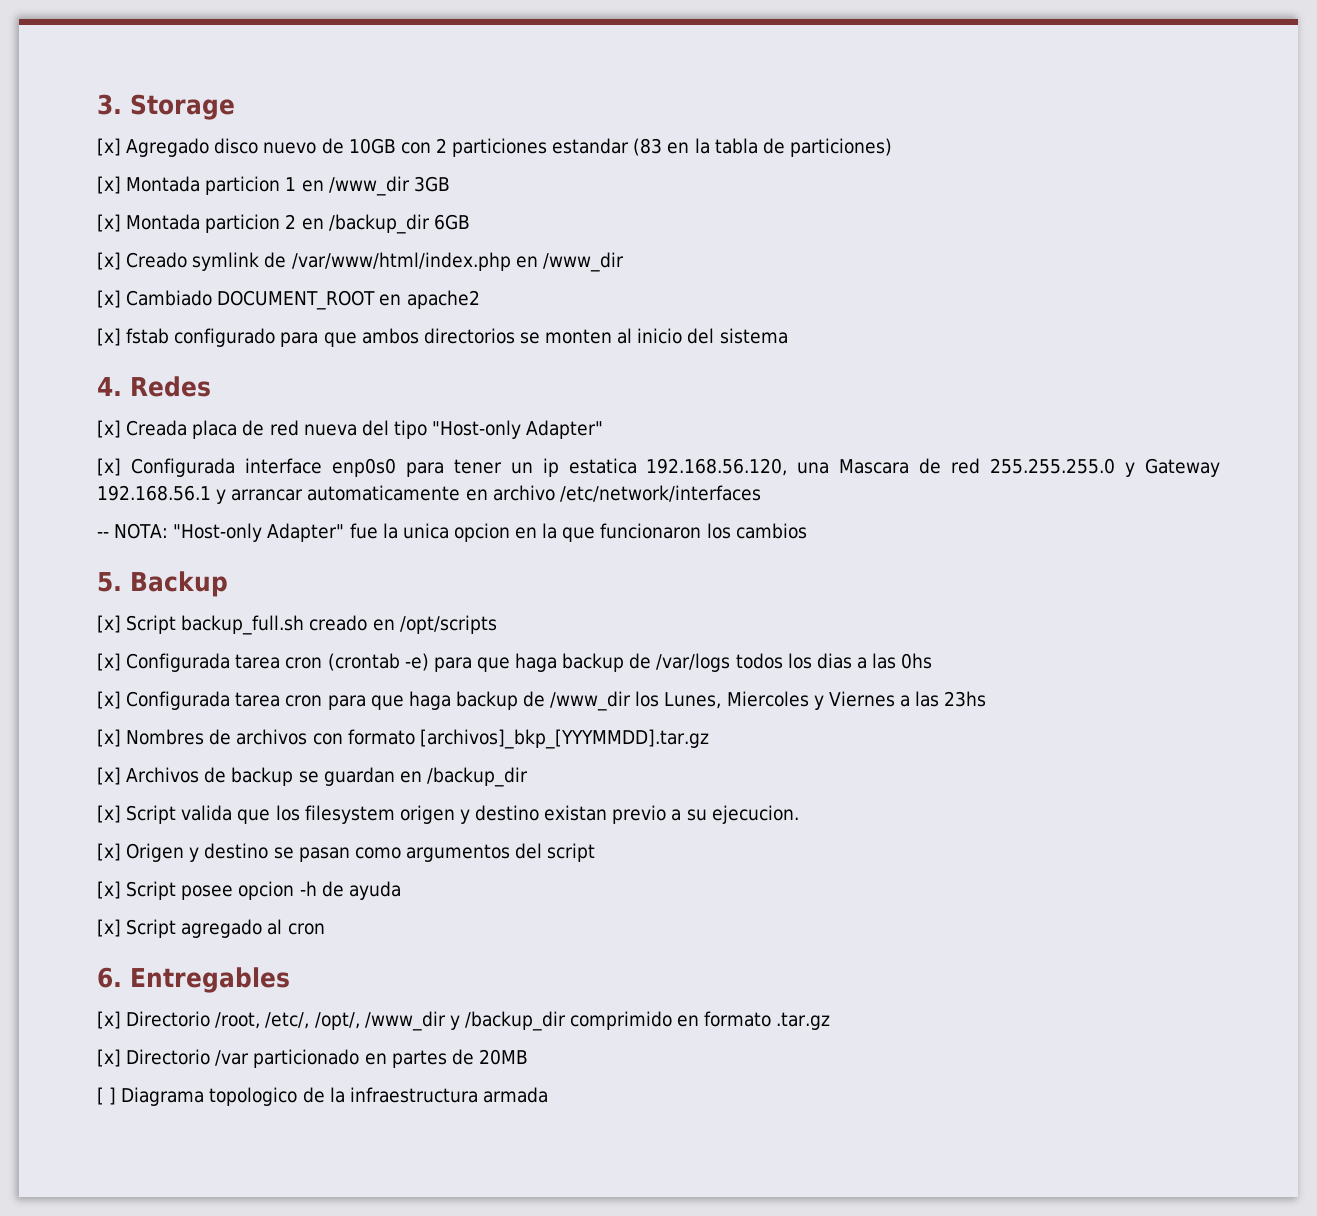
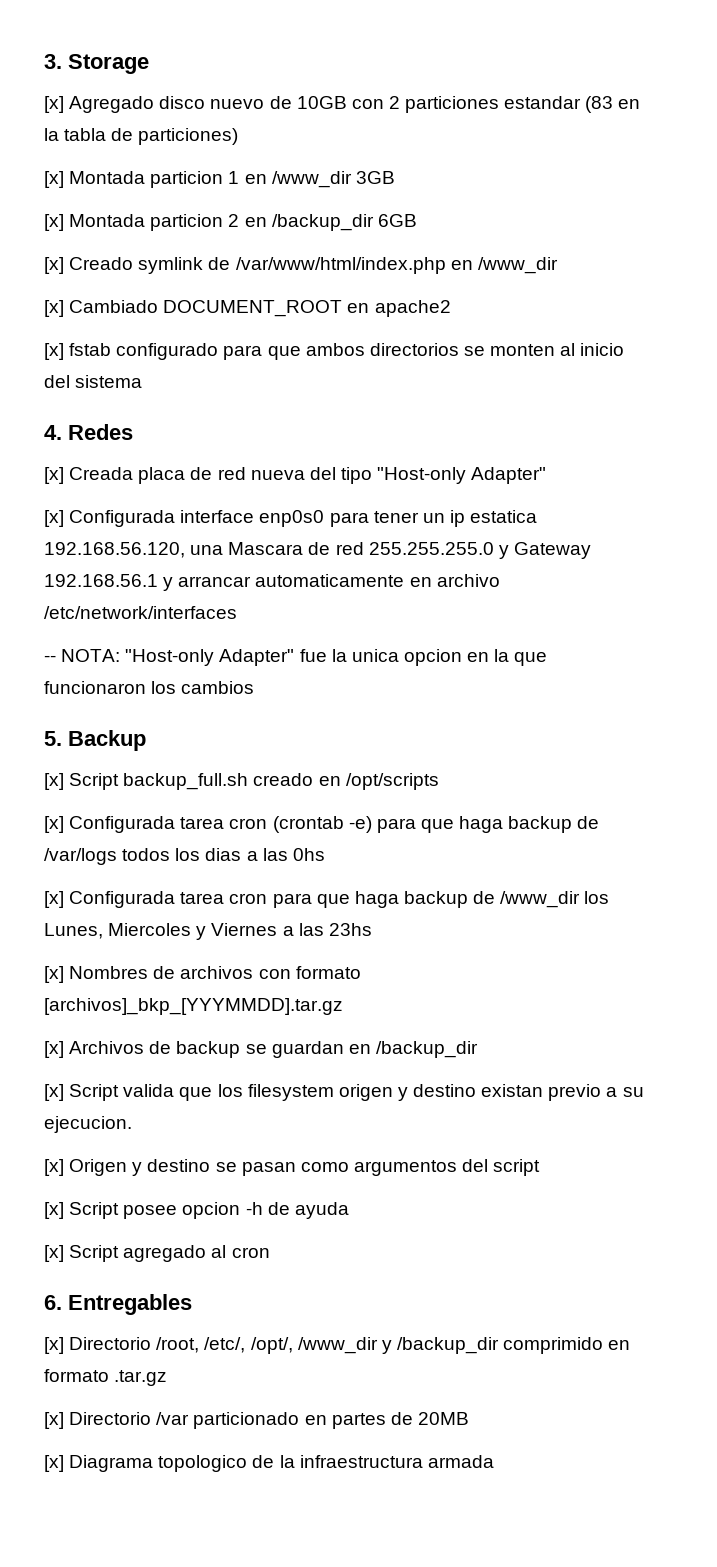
- [ ] Diagrama topologico de la infraestructura armada
+ [x] Diagrama topologico de la infraestructura armada

